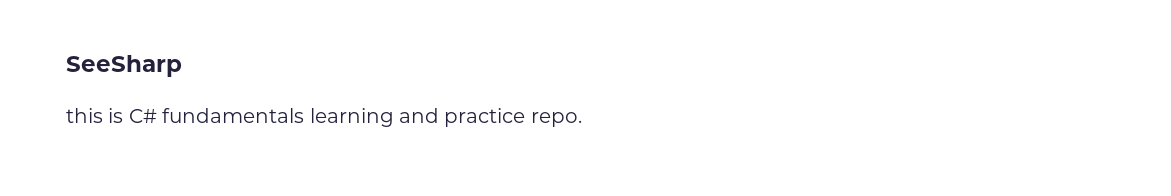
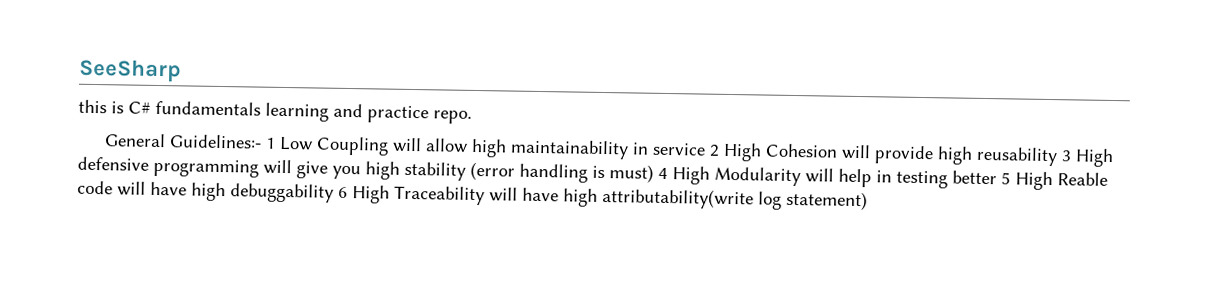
+ General Guidelines:- 1 Low Coupling will allow high maintainability in service 2 High Cohesion will provide high reusability 3 High defensive programming will give you high stability (error handling is must) 4 High Modularity will help in testing better 5 High Reable code will have high debuggability 6 High Traceability will have high attributability(write log statement)

